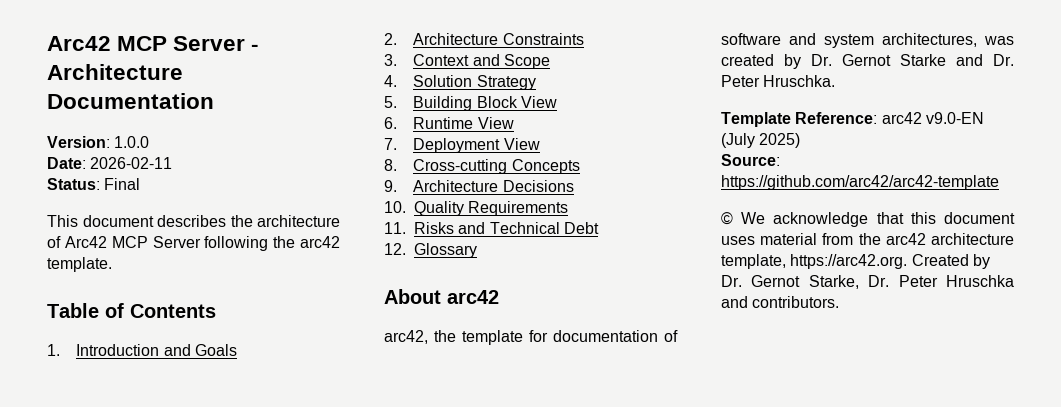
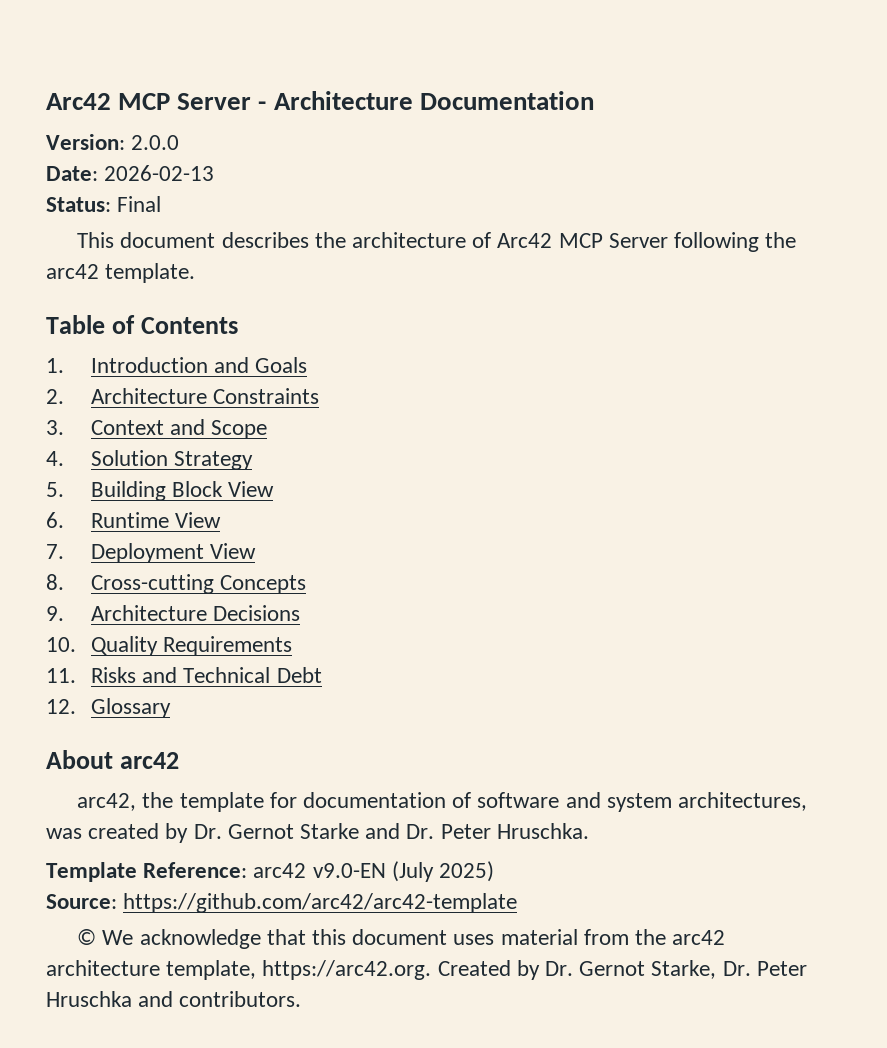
- Version: 1.0.0
+ Version: 2.0.0
- Date: 2026-02-11
+ Date: 2026-02-13

